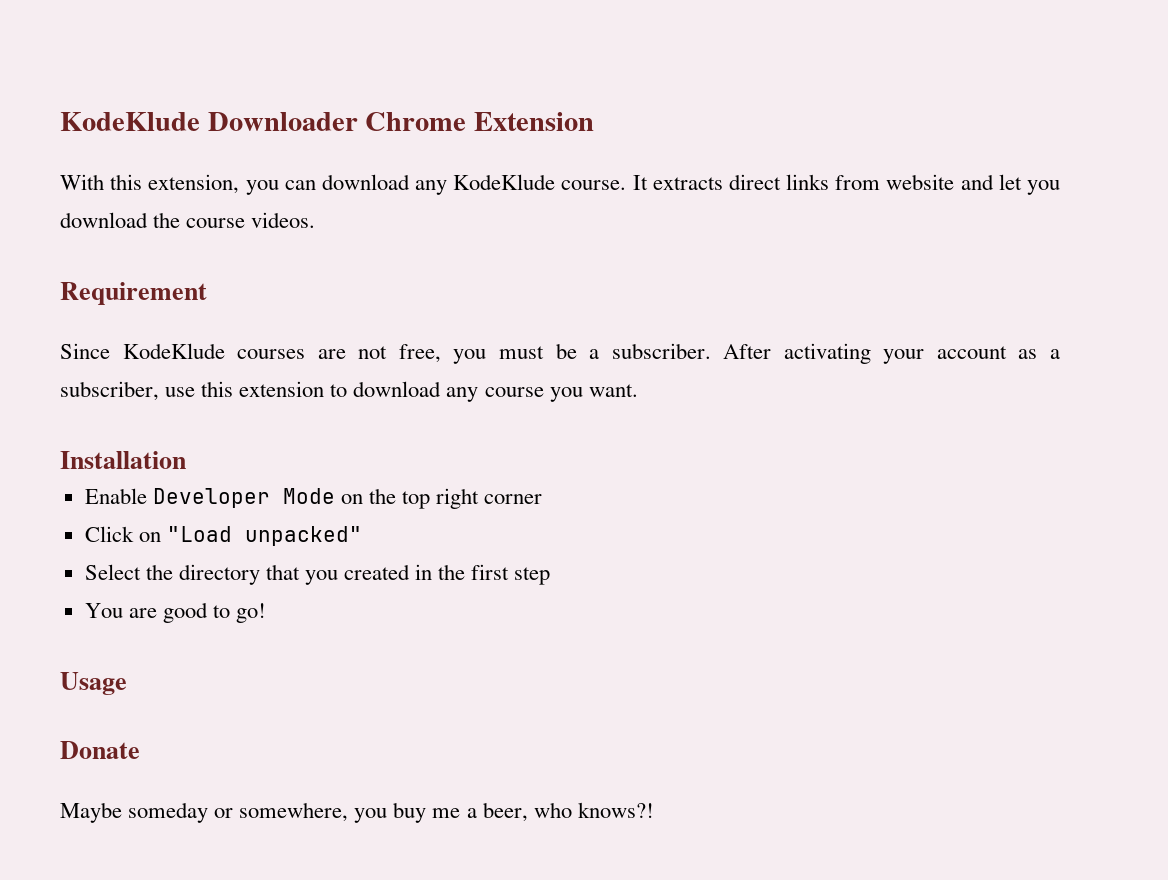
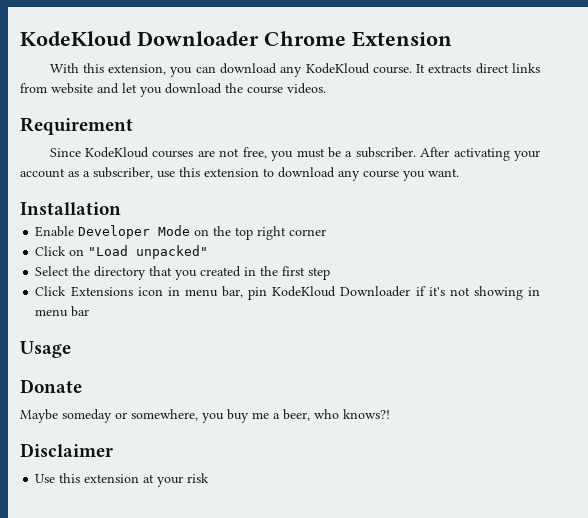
- KodeKlude Downloader Chrome Extension
+ KodeKloud Downloader Chrome Extension
- With this extension, you can download any KodeKlude course.
+ With this extension, you can download any KodeKloud course.
- Since KodeKlude courses are not free, you must be a subscriber.
+ Since KodeKloud courses are not free, you must be a subscriber.
- You are good to go!
+ Click Extensions icon in menu bar, pin KodeKloud Downloader if it's not showing in menu bar
+ Disclaimer
+ Use this extension at your risk

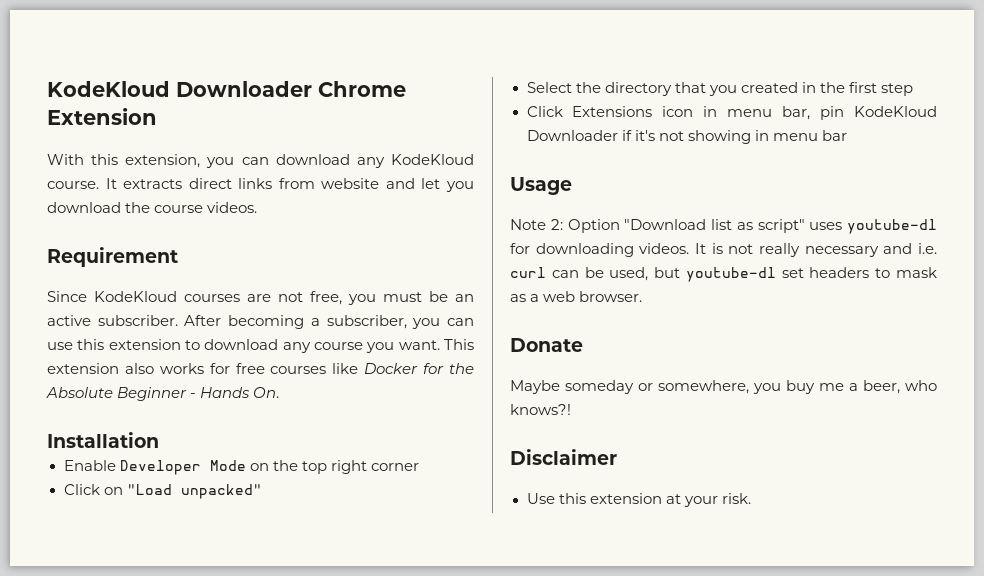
- Since KodeKloud courses are not free, you must be a subscriber. After activating your account as a subscriber, use this extension to download any course you want.
+ Since KodeKloud courses are not free, you must be an active subscriber. After becoming a subscriber, you can use this extension to download any course you want. This extension also works for free courses like Docker for the Absolute Beginner - Hands On.
+ Note 2: Option "Download list as script" uses youtube-dl for downloading videos. It is not really necessary and i.e. curl can be used, but youtube-dl set headers to mask as a web browser.
- Use this extension at your risk
+ Use this extension at your risk.

